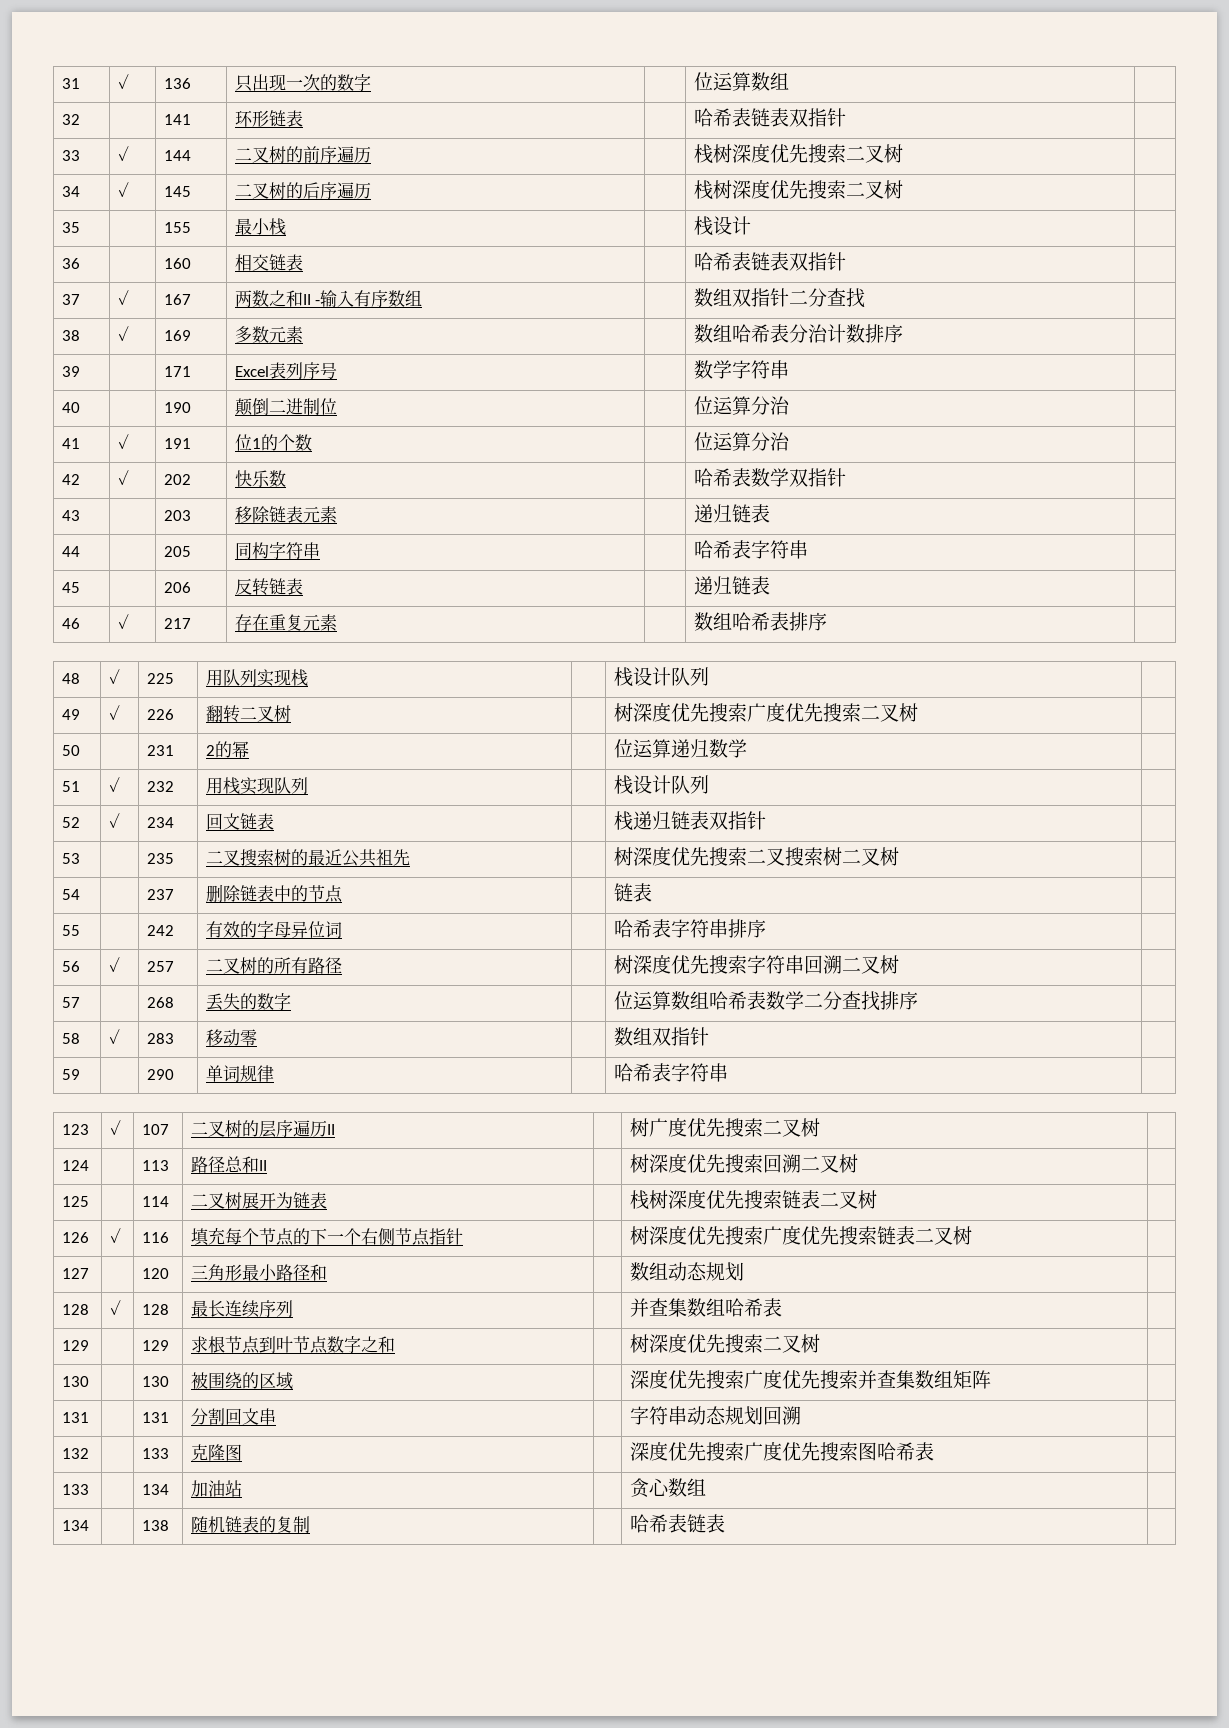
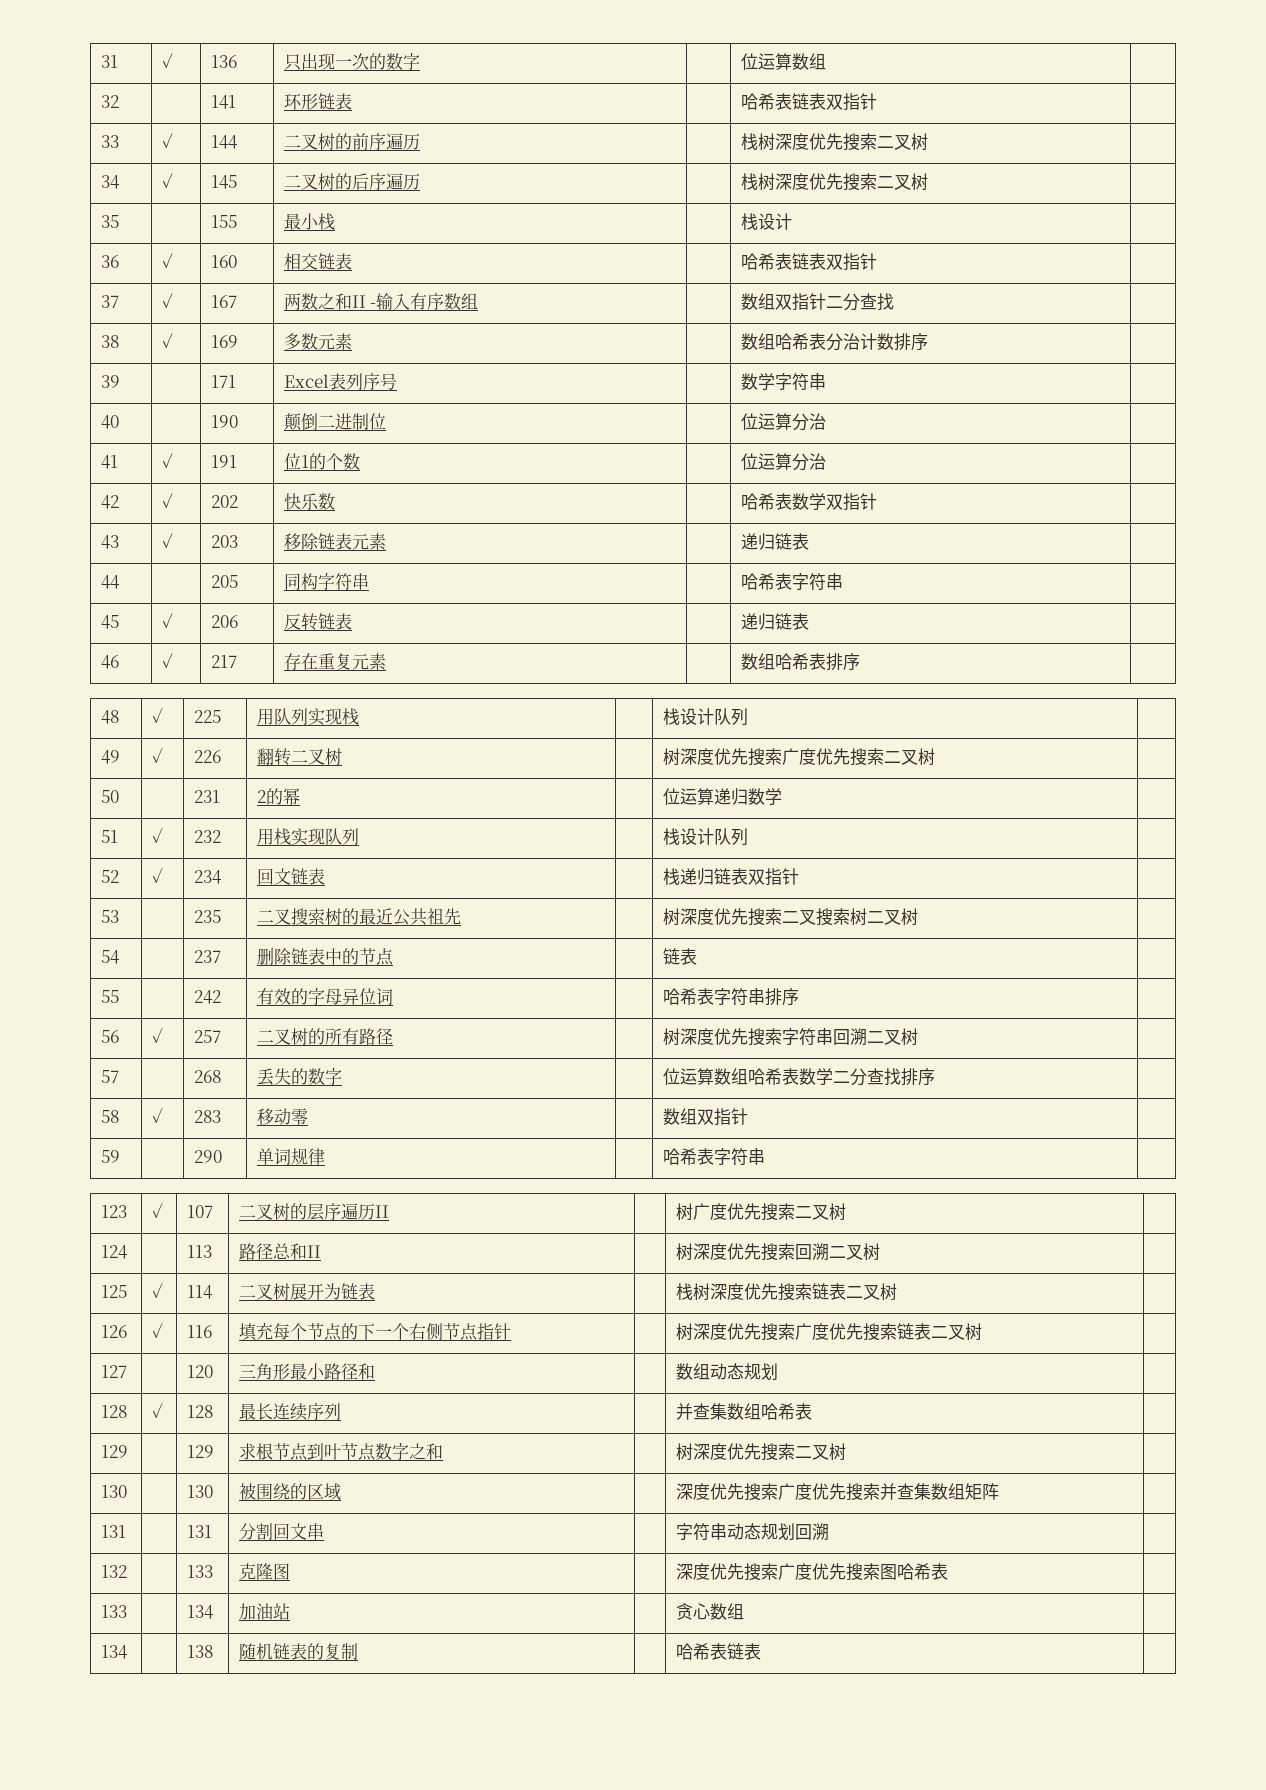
- 36 | | 160 | 相交链表 | | 哈希表链表双指针 |
+ 36 | ✓ | 160 | 相交链表 | | 哈希表链表双指针 |
- 43 | | 203 | 移除链表元素 | | 递归链表 |
+ 43 | ✓ | 203 | 移除链表元素 | | 递归链表 |
- 45 | | 206 | 反转链表 | | 递归链表 |
+ 45 | ✓ | 206 | 反转链表 | | 递归链表 |
- 125 | | 114 | 二叉树展开为链表 | | 栈树深度优先搜索链表二叉树 |
+ 125 | ✓ | 114 | 二叉树展开为链表 | | 栈树深度优先搜索链表二叉树 |

